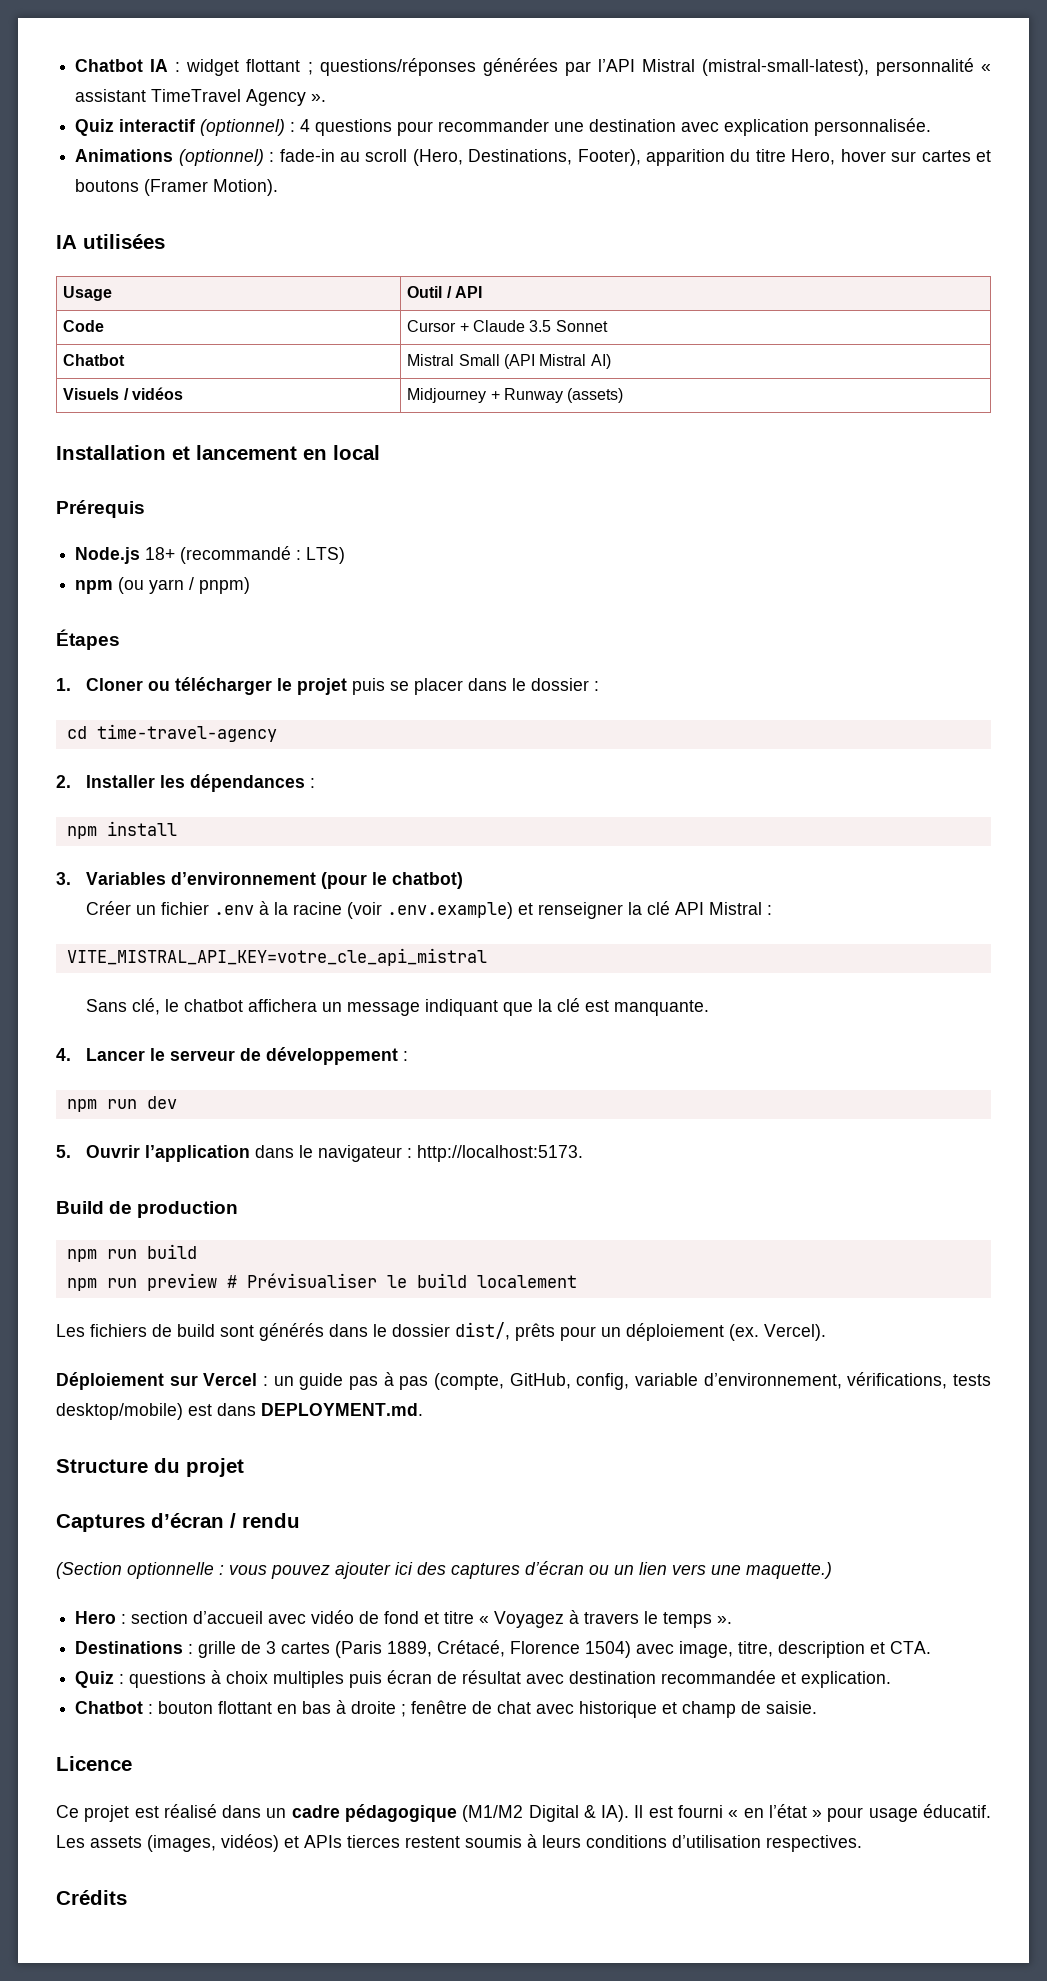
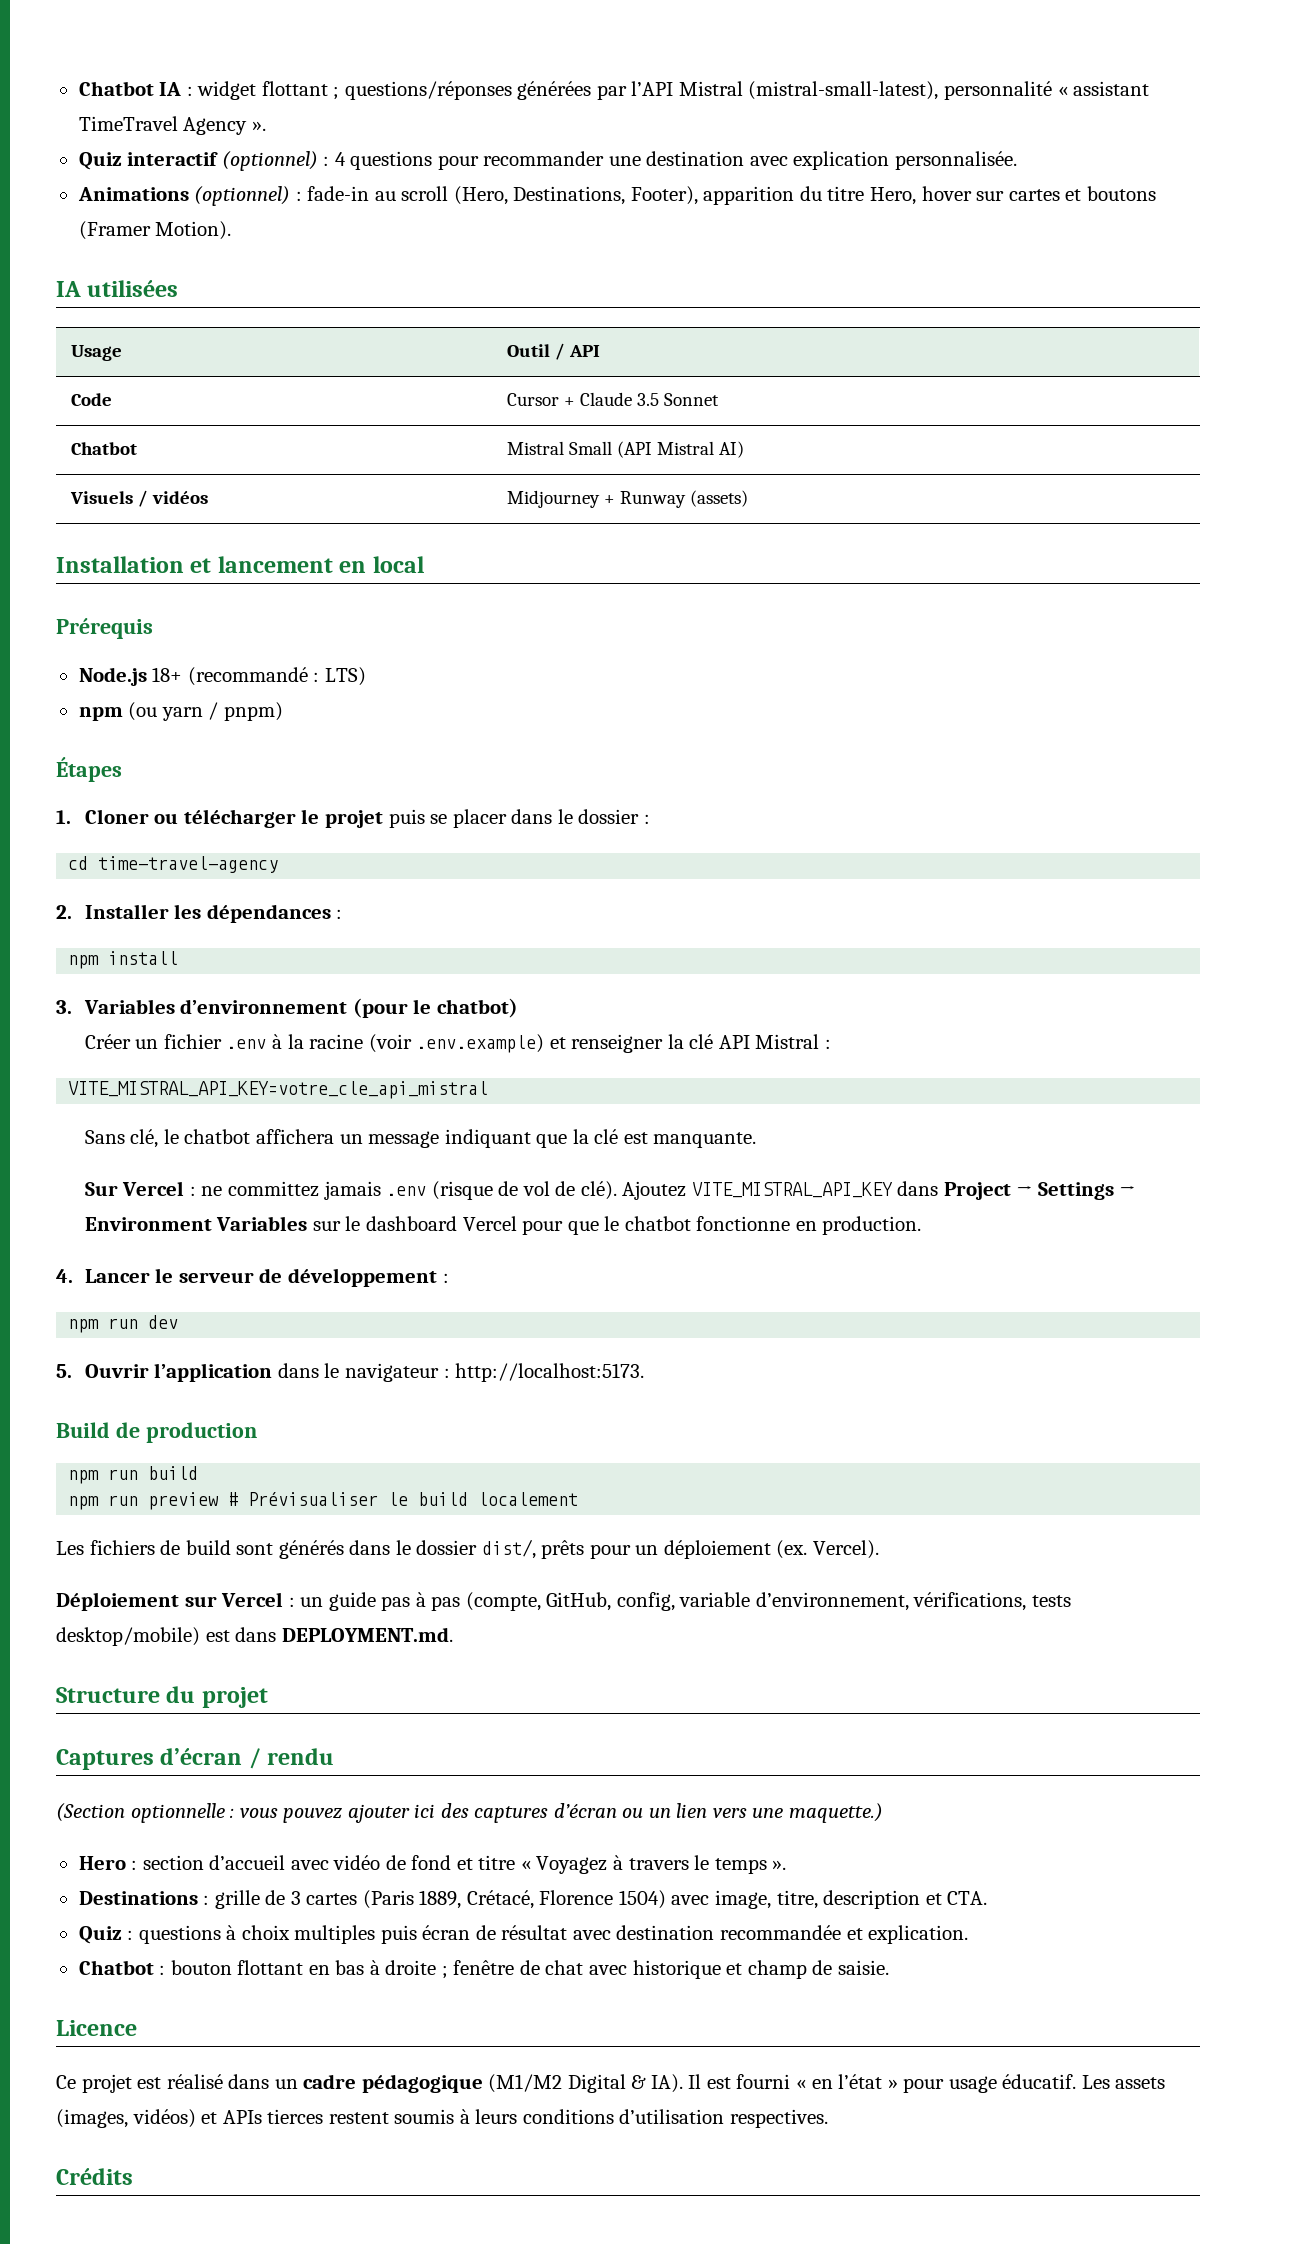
+ Sur Vercel : ne committez jamais .env (risque de vol de clé). Ajoutez VITE_MISTRAL_API_KEY dans Project → Settings → Environment Variables sur le dashboard Vercel pour que le chatbot fonctionne en production.

